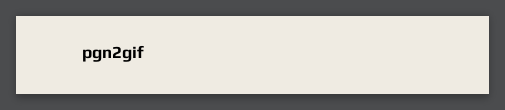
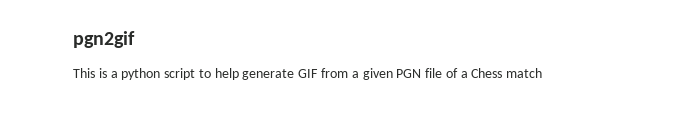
+ This is a python script to help generate GIF from a given PGN file of a Chess match

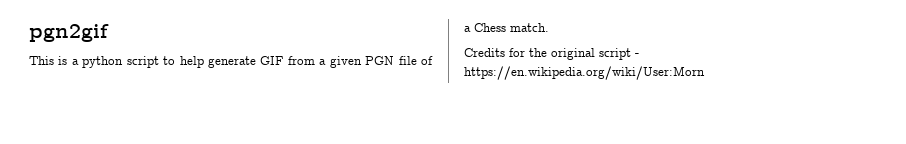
- This is a python script to help generate GIF from a given PGN file of a Chess match
+ This is a python script to help generate GIF from a given PGN file of a Chess match.
+ Credits for the original script - https://en.wikipedia.org/wiki/User:Morn

